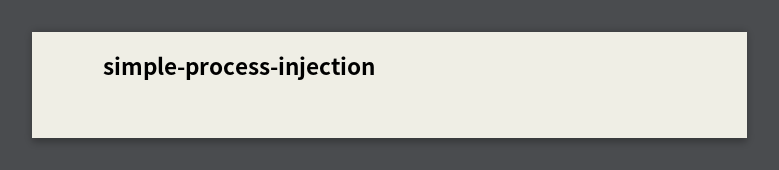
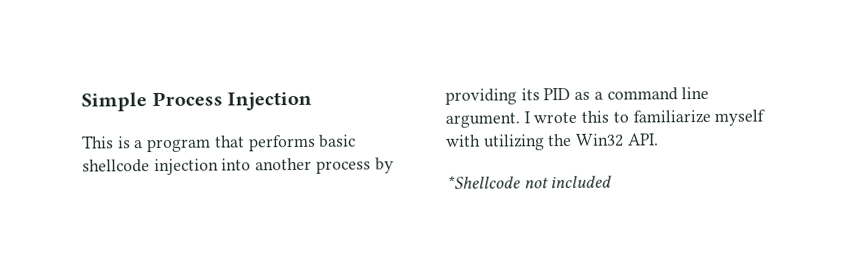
- simple-process-injection
+ Simple Process Injection
+ This is a program that performs basic shellcode injection into another process by providing its PID as a command line argument. I wrote this to familiarize myself with utilizing the Win32 API.
+ *Shellcode not included

